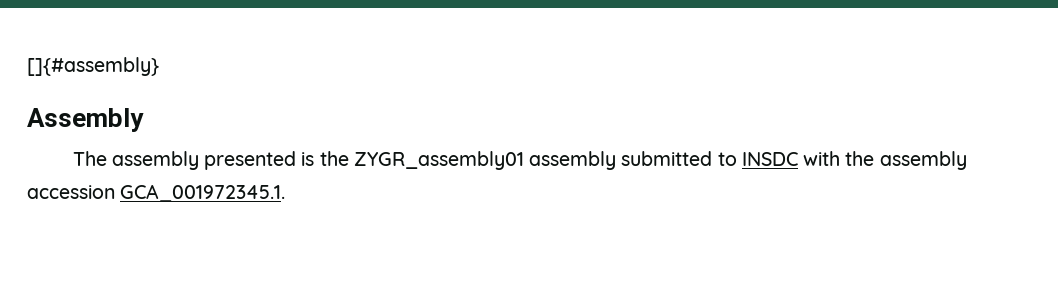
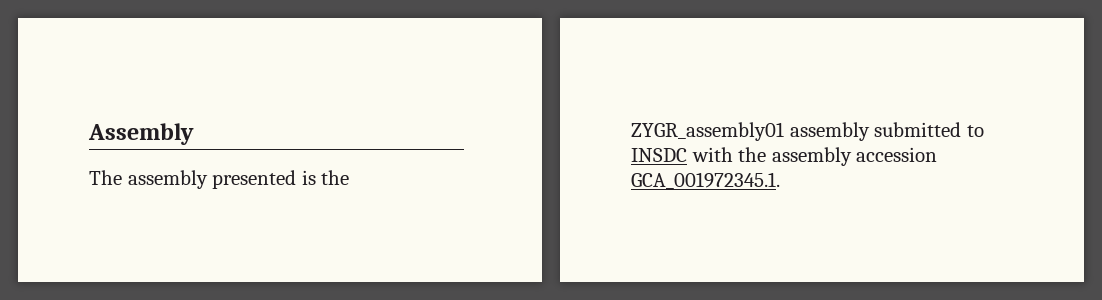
- []{#assembly}

